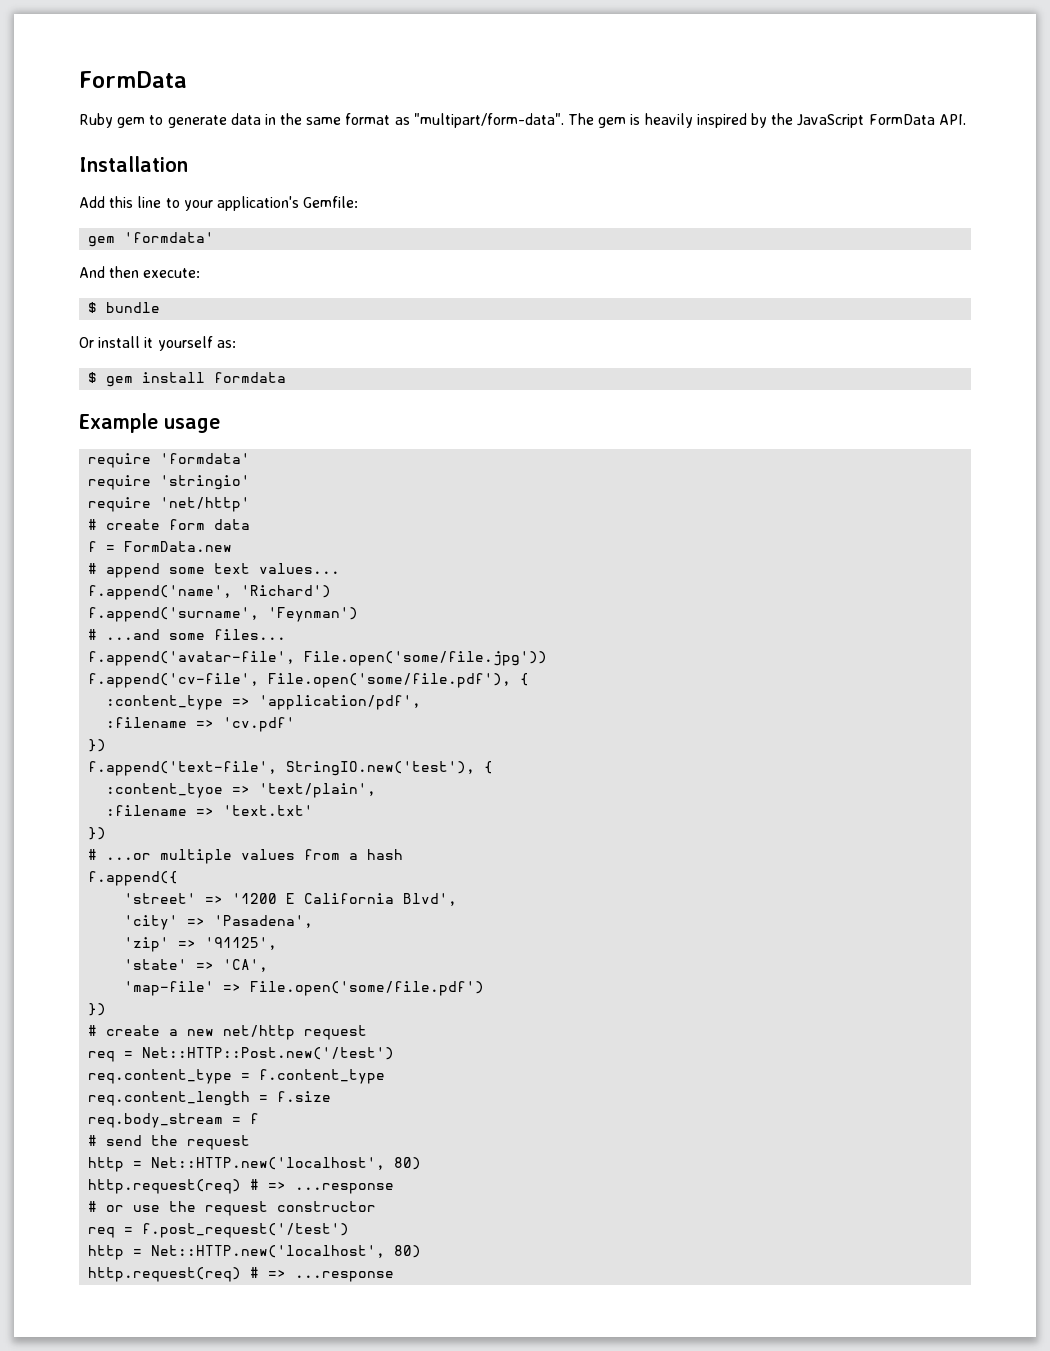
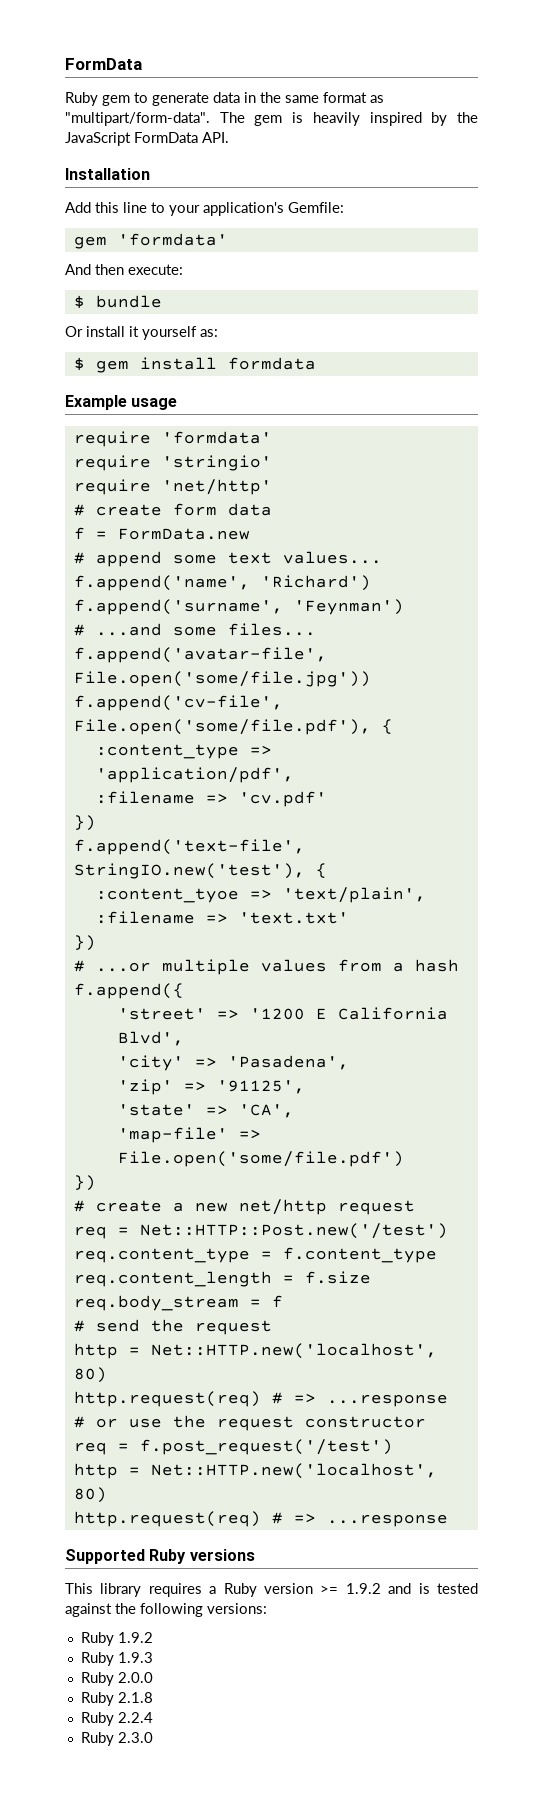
+ Supported Ruby versions
+ This library requires a Ruby version >= 1.9.2 and is tested against the following versions:
+ Ruby 1.9.2
+ Ruby 1.9.3
+ Ruby 2.0.0
+ Ruby 2.1.8
+ Ruby 2.2.4
+ Ruby 2.3.0

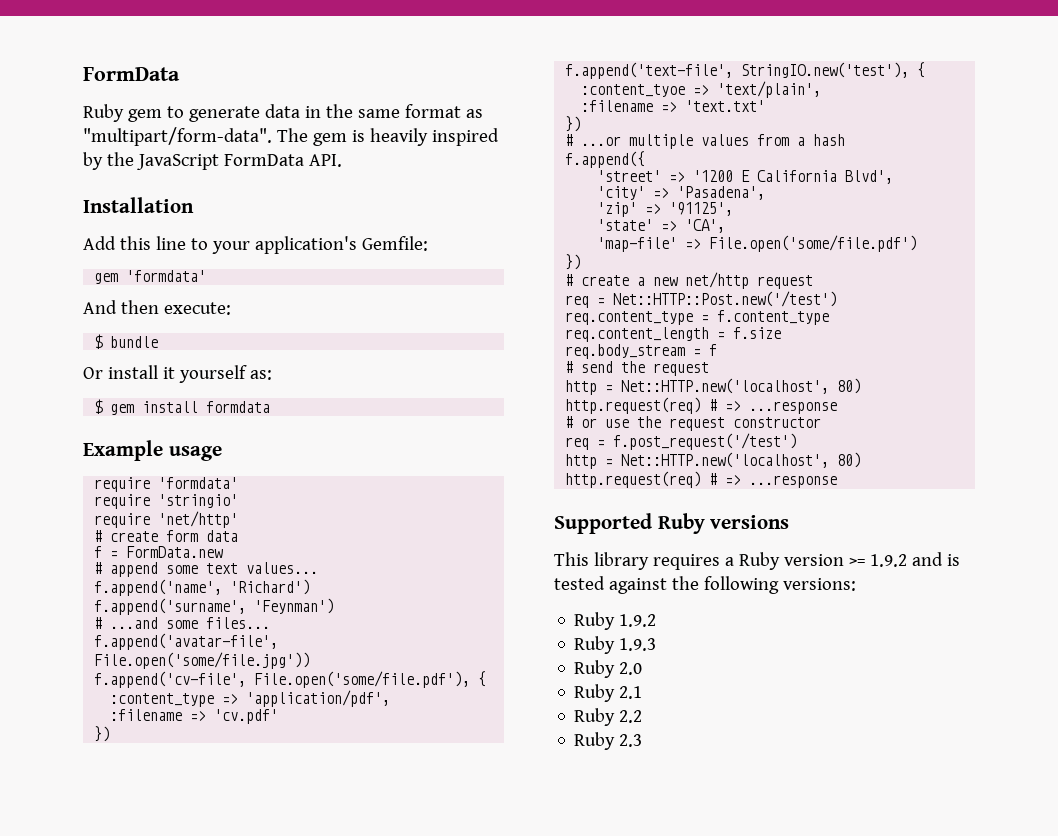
- Ruby 2.0.0
- Ruby 2.1.8
- Ruby 2.2.4
- Ruby 2.3.0
+ Ruby 2.0
+ Ruby 2.1
+ Ruby 2.2
+ Ruby 2.3

